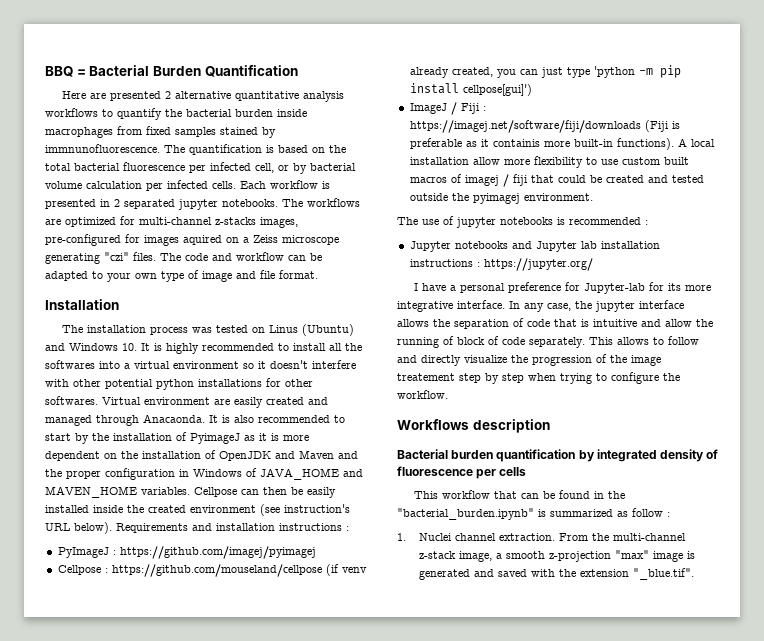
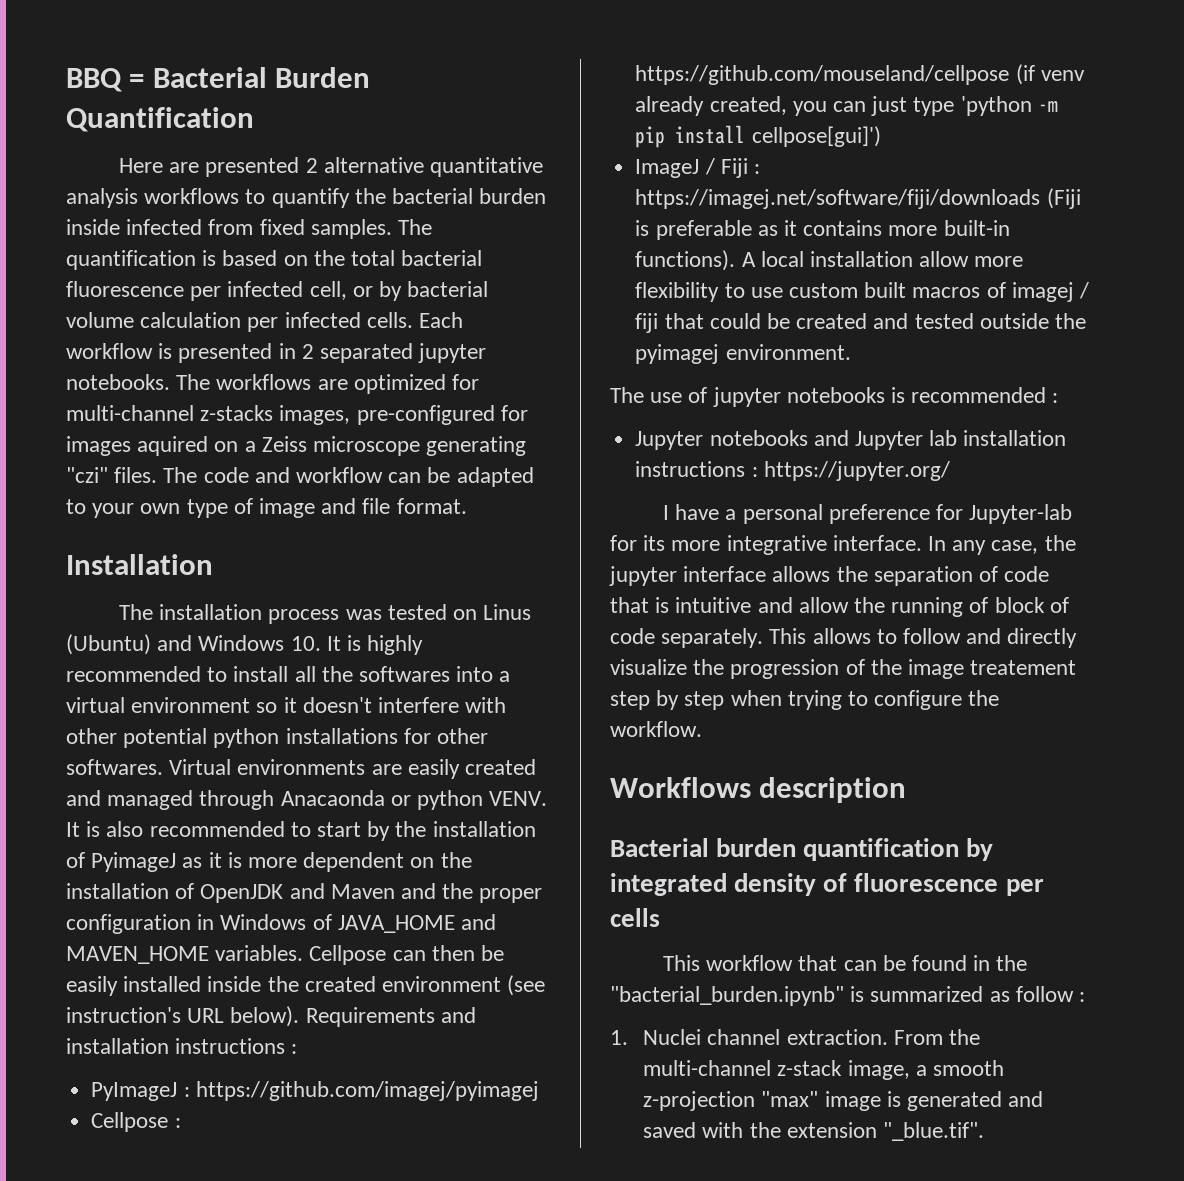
- Here are presented 2 alternative quantitative analysis workflows to quantify the bacterial burden inside macrophages from fixed samples stained by immnunofluorescence.
+ Here are presented 2 alternative quantitative analysis workflows to quantify the bacterial burden inside infected from fixed samples.
- Virtual environment are easily created and managed through Anacaonda.
+ Virtual environments are easily created and managed through Anacaonda or python VENV.
- ImageJ / Fiji : https://imagej.net/software/fiji/downloads (Fiji is preferable as it containis more built-in functions).
+ ImageJ / Fiji : https://imagej.net/software/fiji/downloads (Fiji is preferable as it contains more built-in functions).

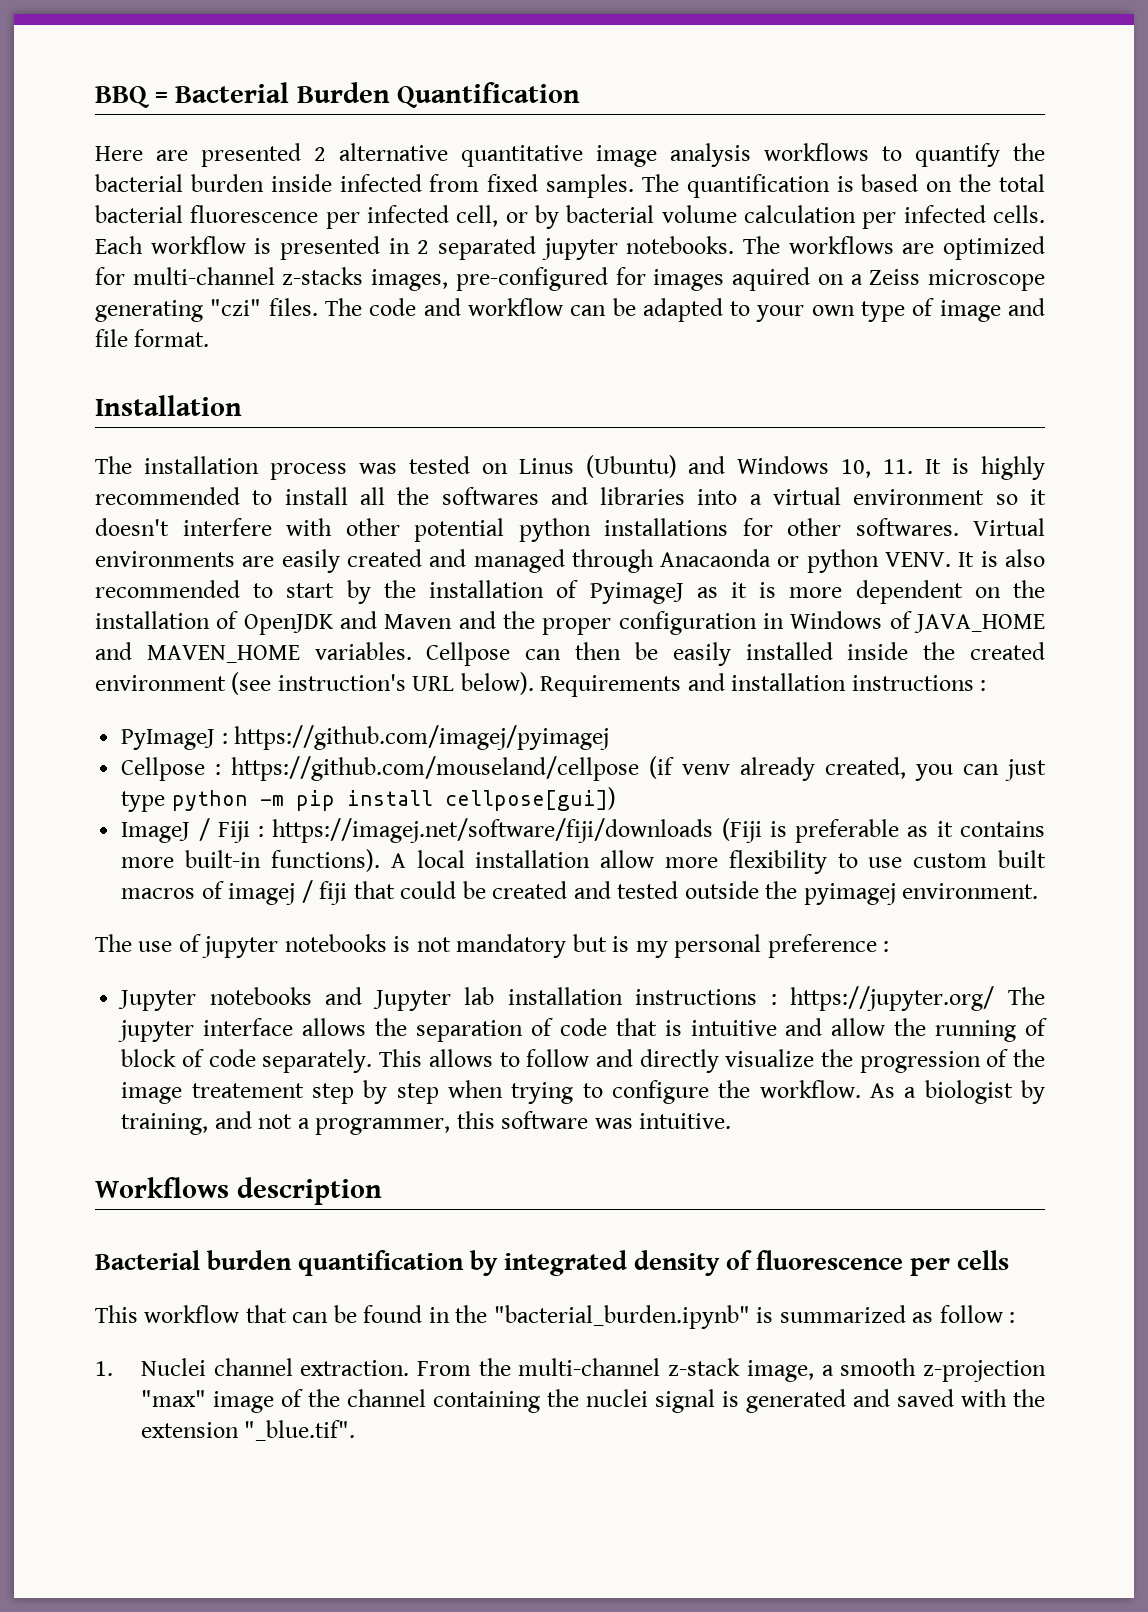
- Here are presented 2 alternative quantitative analysis workflows to quantify the bacterial burden inside infected from fixed samples.
+ Here are presented 2 alternative quantitative image analysis workflows to quantify the bacterial burden inside infected from fixed samples.
- The installation process was tested on Linus (Ubuntu) and Windows 10. It is highly recommended to install all the softwares into a virtual environment so it doesn't interfere with other potential python installations for other softwares.
+ The installation process was tested on Linus (Ubuntu) and Windows 10, 11. It is highly recommended to install all the softwares and libraries into a virtual environment so it doesn't interfere with other potential python installations for other softwares.
- Cellpose : https://github.com/mouseland/cellpose (if venv already created, you can just type 'python -m pip install cellpose[gui]')
+ Cellpose : https://github.com/mouseland/cellpose (if venv already created, you can just type python -m pip install cellpose[gui])
- The use of jupyter notebooks is recommended :
+ The use of jupyter notebooks is not mandatory but is my personal preference :
- Jupyter notebooks and Jupyter lab installation instructions : https://jupyter.org/
- I have a personal preference for Jupyter-lab for its more integrative interface. In any case, the jupyter interface allows the separation of code that is intuitive and allow the running of block of code separately.
+ Jupyter notebooks and Jupyter lab installation instructions : https://jupyter.org/ The jupyter interface allows the separation of code that is intuitive and allow the running of block of code separately.
+ As a biologist by training, and not a programmer, this software was intuitive.
- From the multi-channel z-stack image, a smooth z-projection "max" image is generated and saved with the extension "_blue.tif".
+ From the multi-channel z-stack image, a smooth z-projection "max" image of the channel containing the nuclei signal is generated and saved with the extension "_blue.tif".

